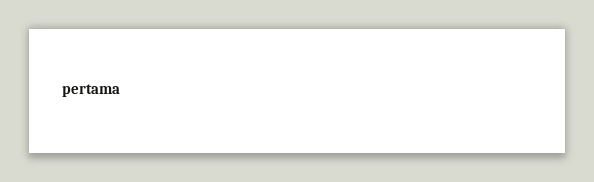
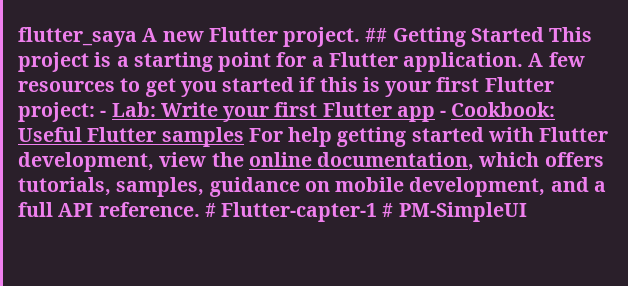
- pertama
+ flutter_saya A new Flutter project. ## Getting Started This project is a starting point for a Flutter application. A few resources to get you started if this is your first Flutter project: - Lab: Write your first Flutter app - Cookbook: Useful Flutter samples For help getting started with Flutter development, view the online documentation, which offers tutorials, samples, guidance on mobile development, and a full API reference. # Flutter-capter-1 # PM-SimpleUI

